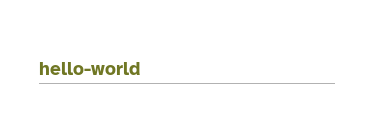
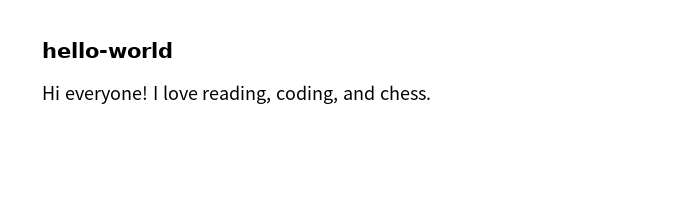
+ Hi everyone! I love reading, coding, and chess.

